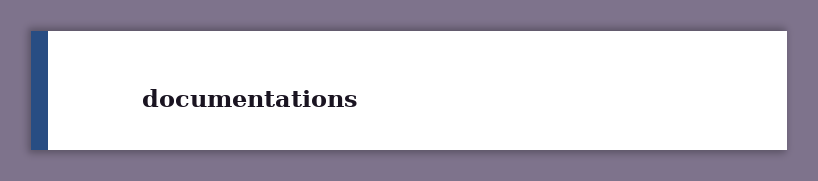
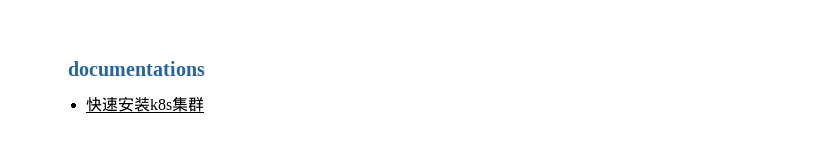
+ 快速安装k8s集群

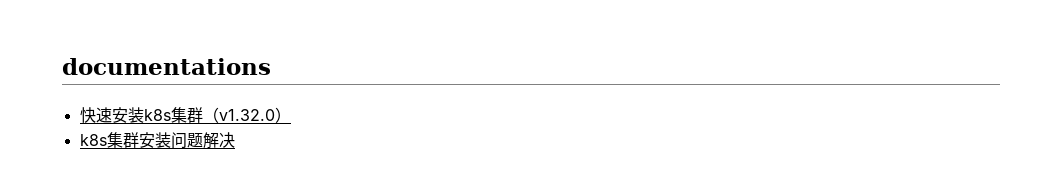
- 快速安装k8s集群
+ 快速安装k8s集群（v1.32.0）
+ k8s集群安装问题解决

